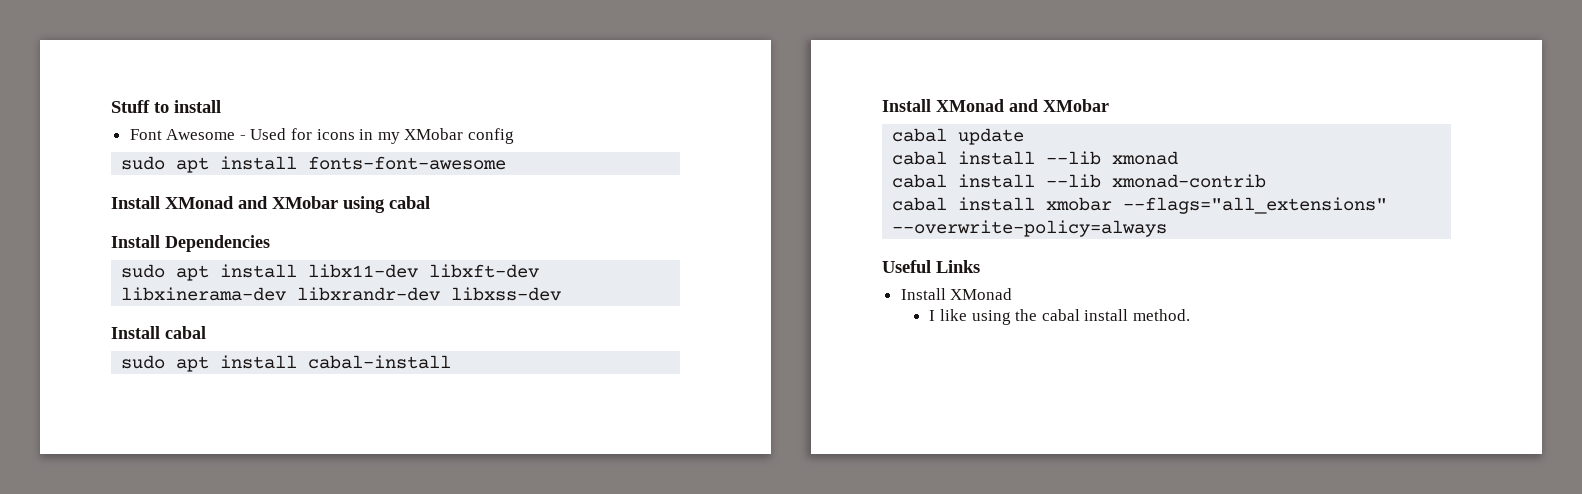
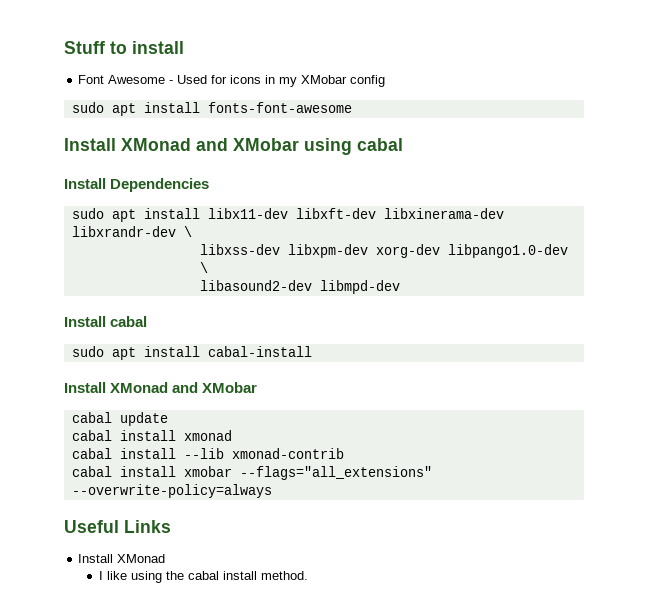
- sudo apt install libx11-dev libxft-dev libxinerama-dev libxrandr-dev libxss-dev
+ sudo apt install libx11-dev libxft-dev libxinerama-dev libxrandr-dev \
+ libxss-dev libxpm-dev xorg-dev libpango1.0-dev \
+ libasound2-dev libmpd-dev
- cabal install --lib xmonad
+ cabal install xmonad

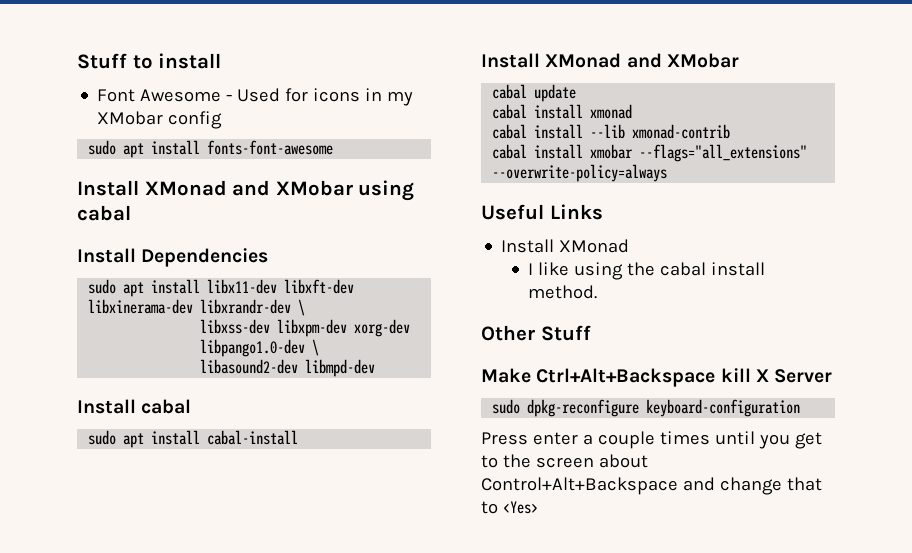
+ Other Stuff
+ Make Ctrl+Alt+Backspace kill X Server
+ sudo dpkg-reconfigure keyboard-configuration
+ Press enter a couple times until you get to the screen about Control+Alt+Backspace and change that to <Yes>

